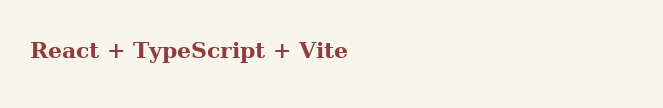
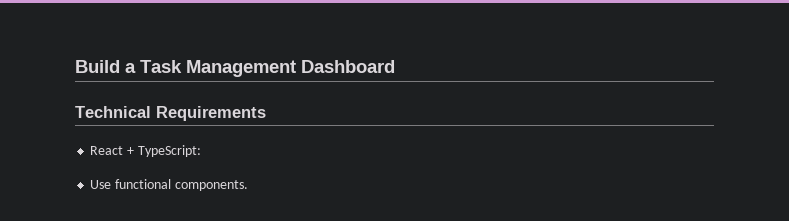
- React + TypeScript + Vite
+ Build a Task Management Dashboard
+ Technical Requirements
+ React + TypeScript:
+ Use functional components.

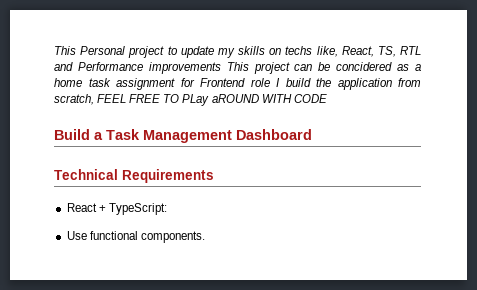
+ This Personal project to update my skills on techs like, React, TS, RTL and Performance improvements This project can be concidered as a home task assignment for Frontend role I build the application from scratch, FEEL FREE TO PLay aROUND WITH CODE

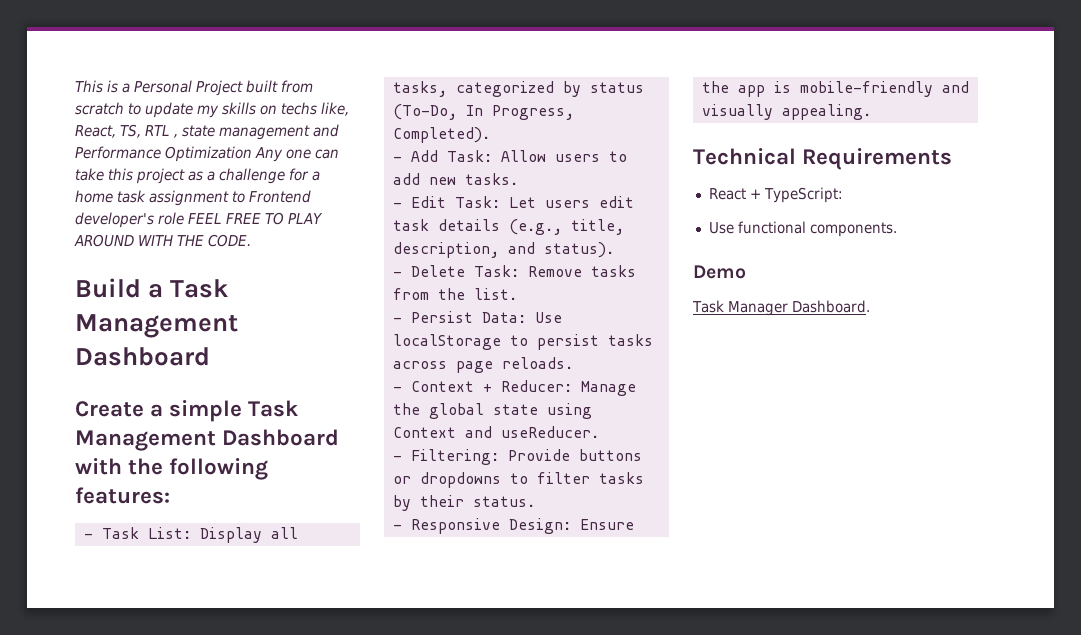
- This Personal project to update my skills on techs like, React, TS, RTL and Performance improvements This project can be concidered as a home task assignment for Frontend role I build the application from scratch, FEEL FREE TO PLay aROUND WITH CODE
+ This is a Personal Project built from scratch to update my skills on techs like, React, TS, RTL , state management and Performance Optimization Any one can take this project as a challenge for a home task assignment to Frontend developer's role FEEL FREE TO PLAY AROUND WITH THE CODE.
+ Create a simple Task Management Dashboard with the following features:
+ - Task List: Display all tasks, categorized by status (To-Do, In Progress, Completed).
+ - Add Task: Allow users to add new tasks.
+ - Edit Task: Let users edit task details (e.g., title, description, and status).
+ - Delete Task: Remove tasks from the list.
+ - Persist Data: Use localStorage to persist tasks across page reloads.
+ - Context + Reducer: Manage the global state using Context and useReducer.
+ - Filtering: Provide buttons or dropdowns to filter tasks by their status.
+ - Responsive Design: Ensure the app is mobile-friendly and visually appealing.
+ Demo
+ Task Manager Dashboard.

